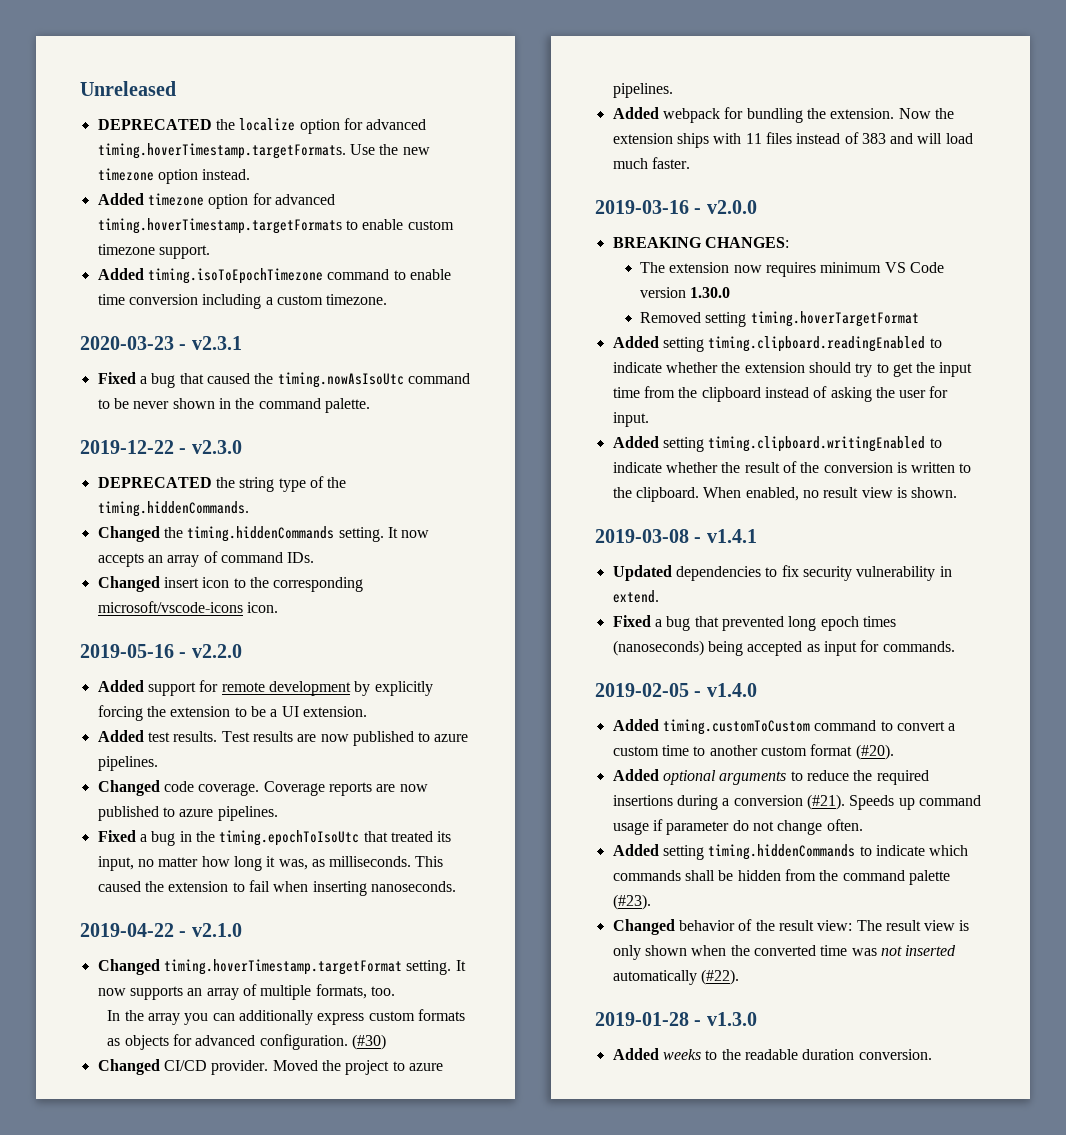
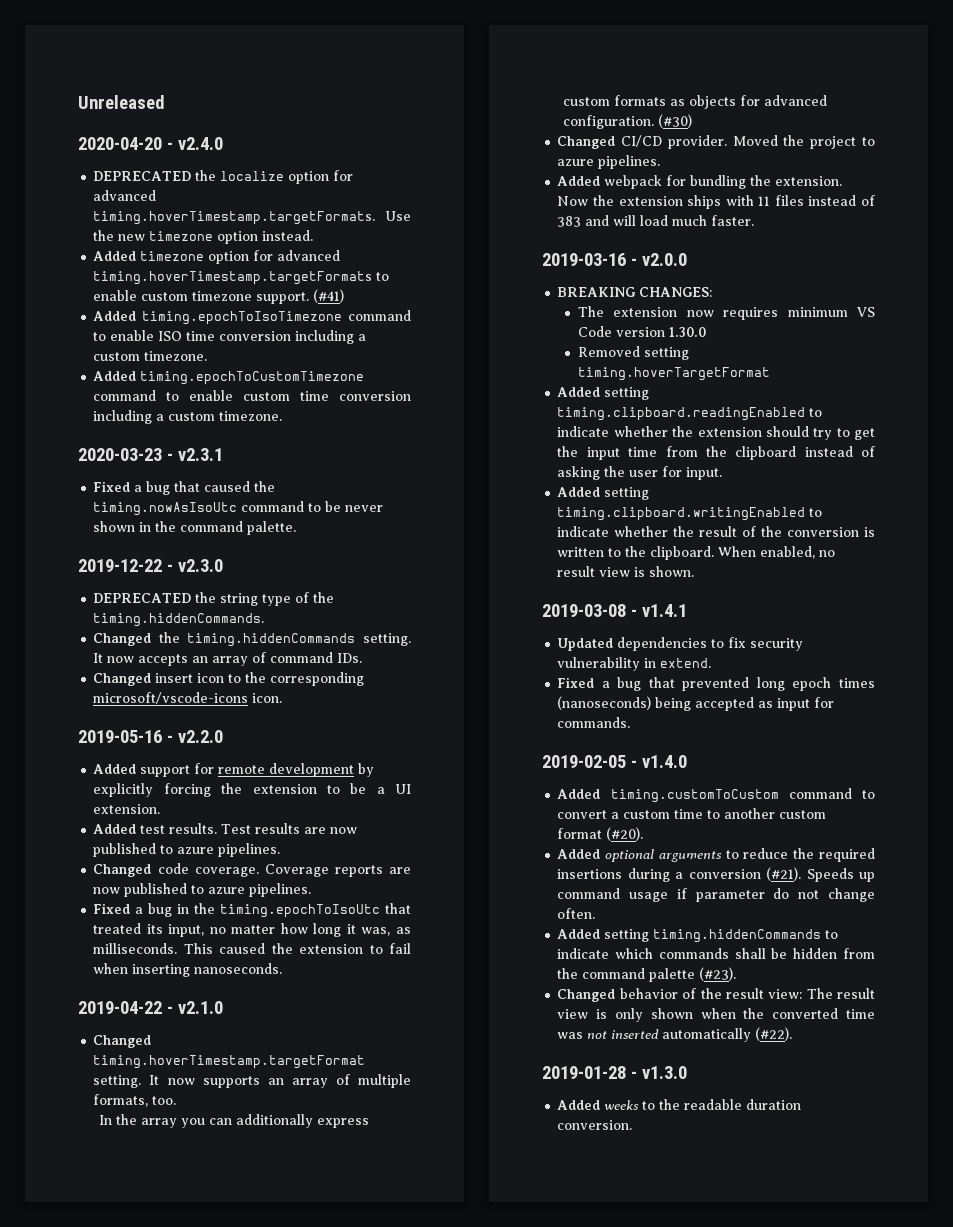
+ 2020-04-20 - v2.4.0
- Added timezone option for advanced timing.hoverTimestamp.targetFormats to enable custom timezone support.
- Added timing.isoToEpochTimezone command to enable time conversion including a custom timezone.
+ Added timezone option for advanced timing.hoverTimestamp.targetFormats to enable custom timezone support. (#41)
+ Added timing.epochToIsoTimezone command to enable ISO time conversion including a custom timezone.
+ Added timing.epochToCustomTimezone command to enable custom time conversion including a custom timezone.

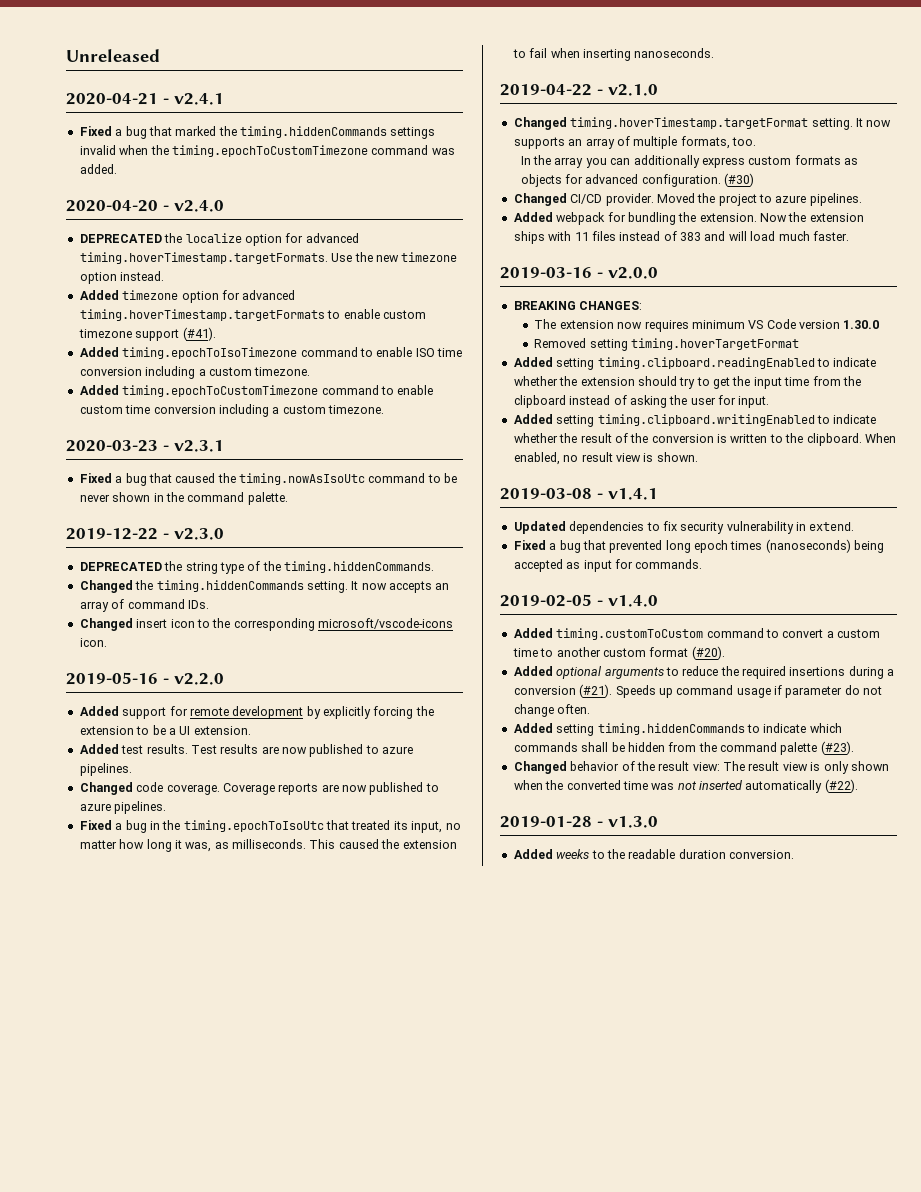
+ 2020-04-21 - v2.4.1
+ Fixed a bug that marked the timing.hiddenCommands settings invalid when the timing.epochToCustomTimezone command was added.
- Added timezone option for advanced timing.hoverTimestamp.targetFormats to enable custom timezone support. (#41)
+ Added timezone option for advanced timing.hoverTimestamp.targetFormats to enable custom timezone support (#41).

